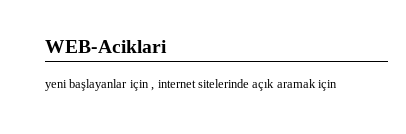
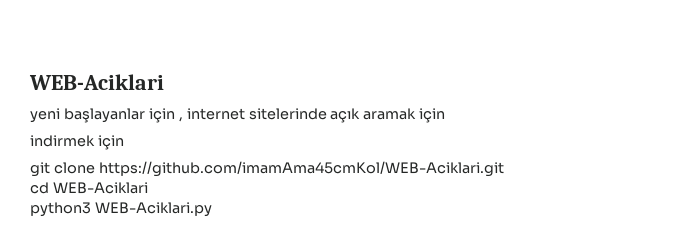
+ indirmek için
+ git clone https://github.com/imamAma45cmKol/WEB-Aciklari.git
+ cd WEB-Aciklari
+ python3 WEB-Aciklari.py

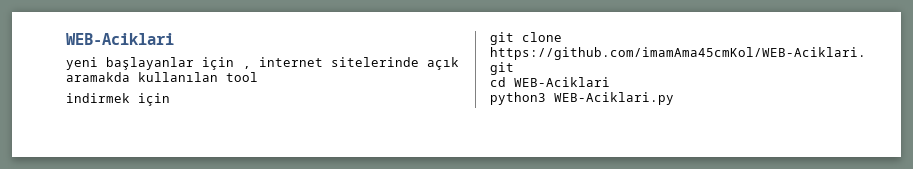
- yeni başlayanlar için , internet sitelerinde açık aramak için
+ yeni başlayanlar için , internet sitelerinde açık aramakda kullanılan tool

